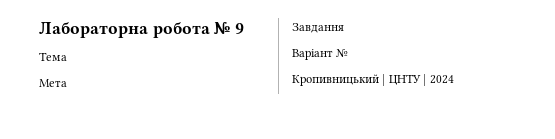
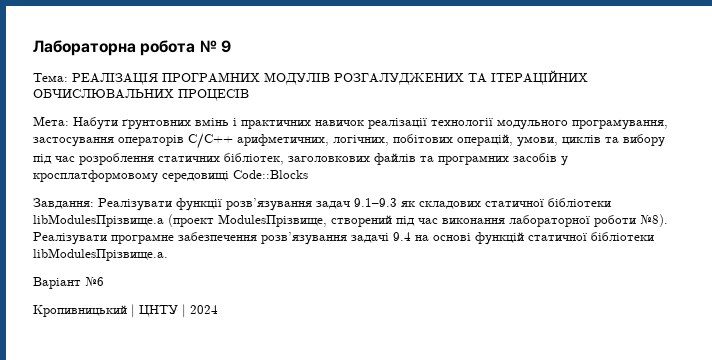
- Тема
- Мета
- Завдання
+ Тема: РЕАЛІЗАЦІЯ ПРОГРАМНИХ МОДУЛІВ РОЗГАЛУДЖЕНИХ ТА ІТЕРАЦІЙНИХ ОБЧИСЛЮВАЛЬНИХ ПРОЦЕСІВ
+ Мета: Набути ґрунтовних вмінь і практичних навичок реалізації технології модульного програмування, застосування операторів С/С++ арифметичних, логічних, побітових операцій, умови, циклів та вибору під час розроблення статичних бібліотек, заголовкових файлів та програмних засобів у кросплатформовому середовищі Code::Blocks
+ Завдання: Реалізувати функції розв’язування задач 9.1–9.3 як складових статичної бібліотеки libModulesПрізвище.а (проект ModulesПрізвище, створений під час виконання лабораторної роботи №8). Реалізувати програмне забезпечення розв’язування задачі 9.4 на основі функцій статичної бібліотеки libModulesПрізвище.а.
- Варіант №
+ Варіант №6

